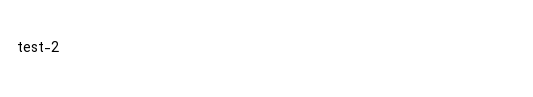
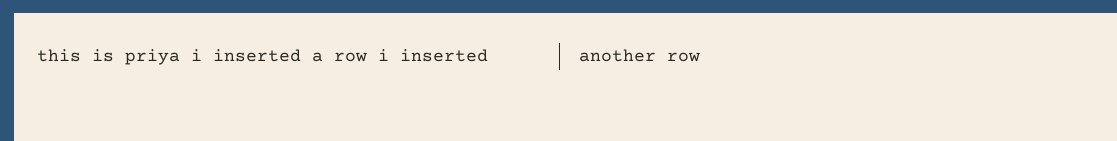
- test-2
+ this is priya i inserted a row i inserted another row

